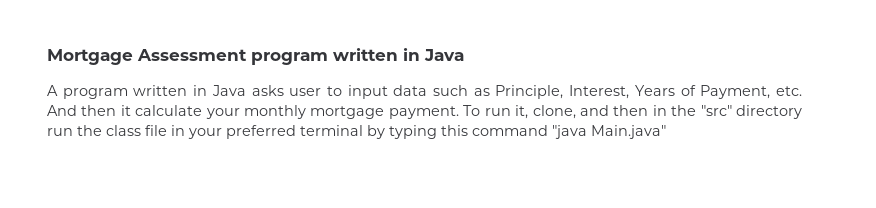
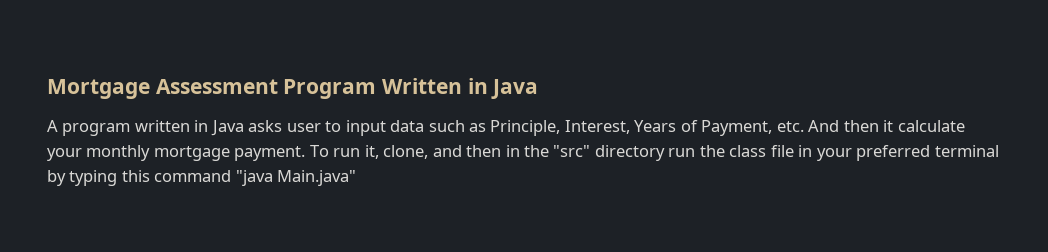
- Mortgage Assessment program written in Java
+ Mortgage Assessment Program Written in Java

